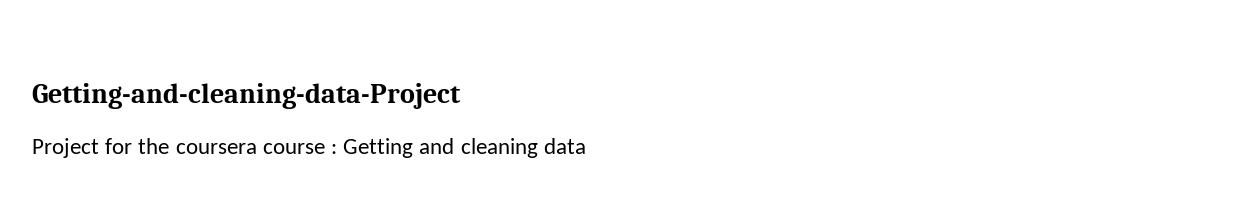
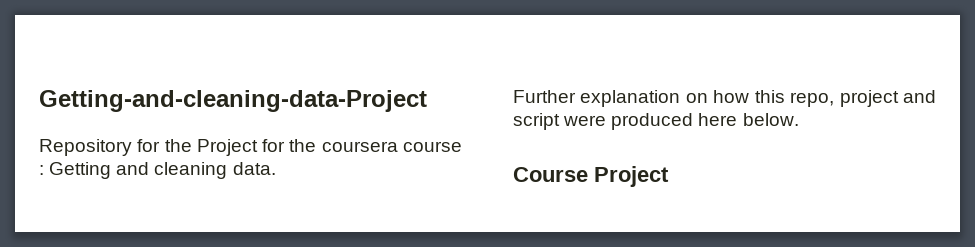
- Project for the coursera course : Getting and cleaning data
+ Repository for the Project for the coursera course : Getting and cleaning data.
+ Further explanation on how this repo, project and script were produced here below.
+ Course Project

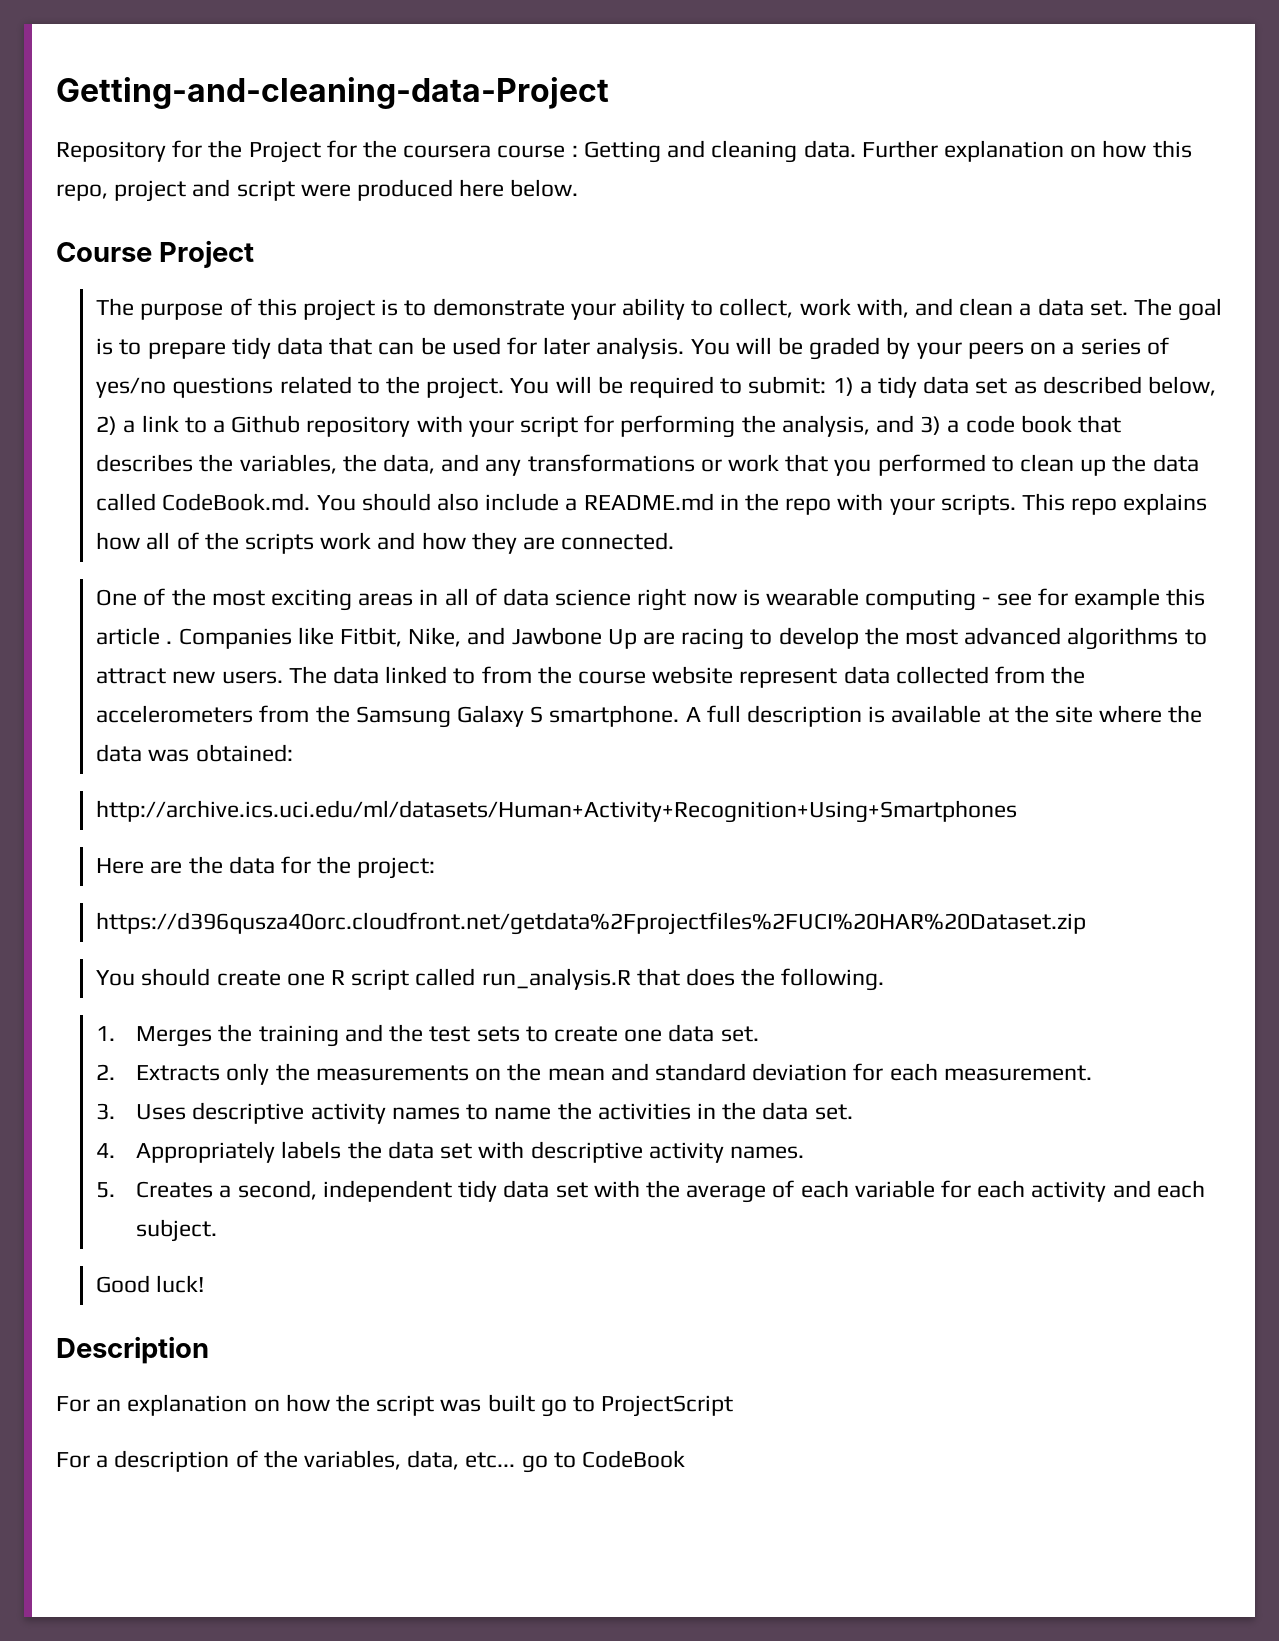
- Repository for the Project for the coursera course : Getting and cleaning data.
- Further explanation on how this repo, project and script were produced here below.
+ Repository for the Project for the coursera course : Getting and cleaning data. Further explanation on how this repo, project and script were produced here below.
+ The purpose of this project is to demonstrate your ability to collect, work with, and clean a data set. The goal is to prepare tidy data that can be used for later analysis. You will be graded by your peers on a series of yes/no questions related to the project. You will be required to submit: 1) a tidy data set as described below, 2) a link to a Github repository with your script for performing the analysis, and 3) a code book that describes the variables, the data, and any transformations or work that you performed to clean up the data called CodeBook.md. You should also include a README.md in the repo with your scripts. This repo explains how all of the scripts work and how they are connected.
+ One of the most exciting areas in all of data science right now is wearable computing - see for example this article . Companies like Fitbit, Nike, and Jawbone Up are racing to develop the most advanced algorithms to attract new users. The data linked to from the course website represent data collected from the accelerometers from the Samsung Galaxy S smartphone. A full description is available at the site where the data was obtained:
+ http://archive.ics.uci.edu/ml/datasets/Human+Activity+Recognition+Using+Smartphones
+ Here are the data for the project:
+ https://d396qusza40orc.cloudfront.net/getdata%2Fprojectfiles%2FUCI%20HAR%20Dataset.zip
+ You should create one R script called run_analysis.R that does the following.
+ 1. Merges the training and the test sets to create one data set.
+ 2. Extracts only the measurements on the mean and standard deviation for each measurement.
+ 3. Uses descriptive activity names to name the activities in the data set.
+ 4. Appropriately labels the data set with descriptive activity names.
+ 5. Creates a second, independent tidy data set with the average of each variable for each activity and each subject.
+ Good luck!
+ Description
+ For an explanation on how the script was built go to ProjectScript
+ For a description of the variables, data, etc... go to CodeBook

